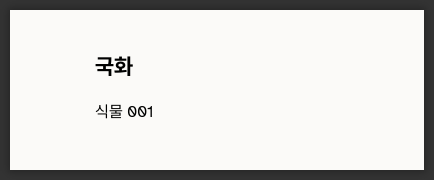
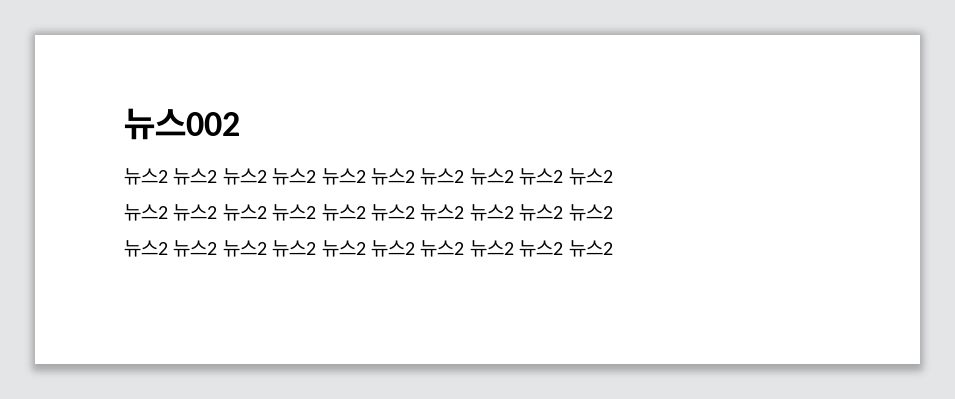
- 국화
- 식물 001
+ 뉴스002
+ 뉴스2 뉴스2 뉴스2 뉴스2 뉴스2 뉴스2 뉴스2 뉴스2 뉴스2 뉴스2
+ 뉴스2 뉴스2 뉴스2 뉴스2 뉴스2 뉴스2 뉴스2 뉴스2 뉴스2 뉴스2
+ 뉴스2 뉴스2 뉴스2 뉴스2 뉴스2 뉴스2 뉴스2 뉴스2 뉴스2 뉴스2

